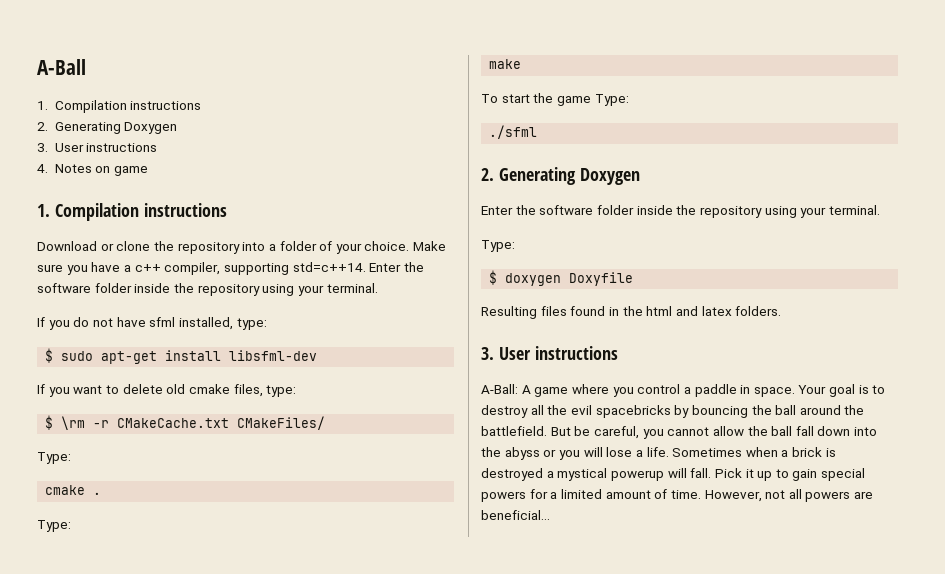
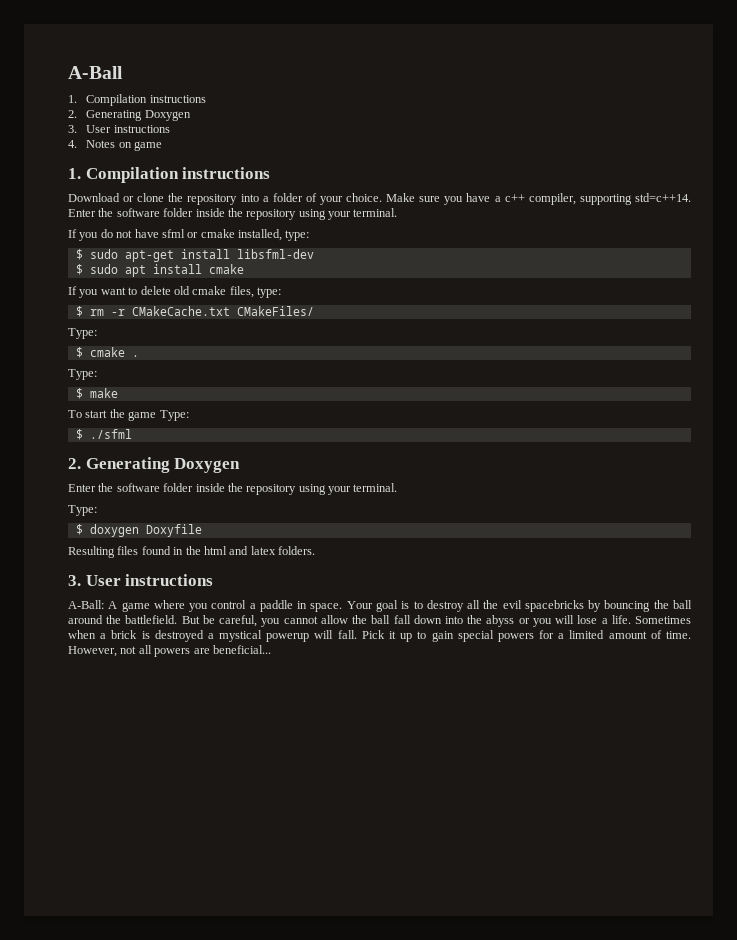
- If you do not have sfml installed, type:
+ If you do not have sfml or cmake installed, type:
+ $ sudo apt install cmake
- $ \rm -r CMakeCache.txt CMakeFiles/
+ $ rm -r CMakeCache.txt CMakeFiles/
- cmake .
+ $ cmake .
- make
+ $ make
- ./sfml
+ $ ./sfml

